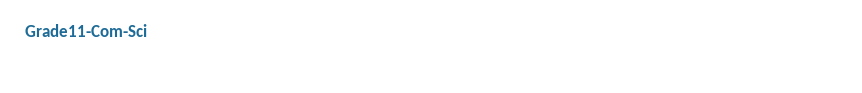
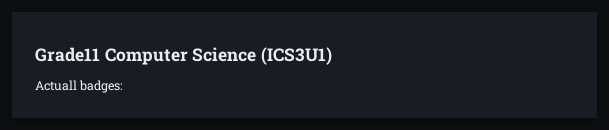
- Grade11-Com-Sci
+ Grade11 Computer Science (ICS3U1)
+ Actuall badges:

